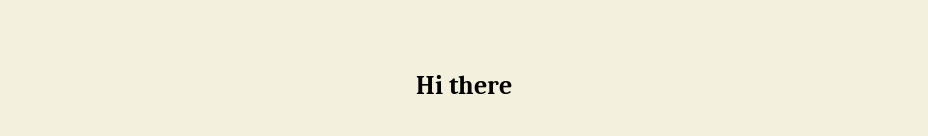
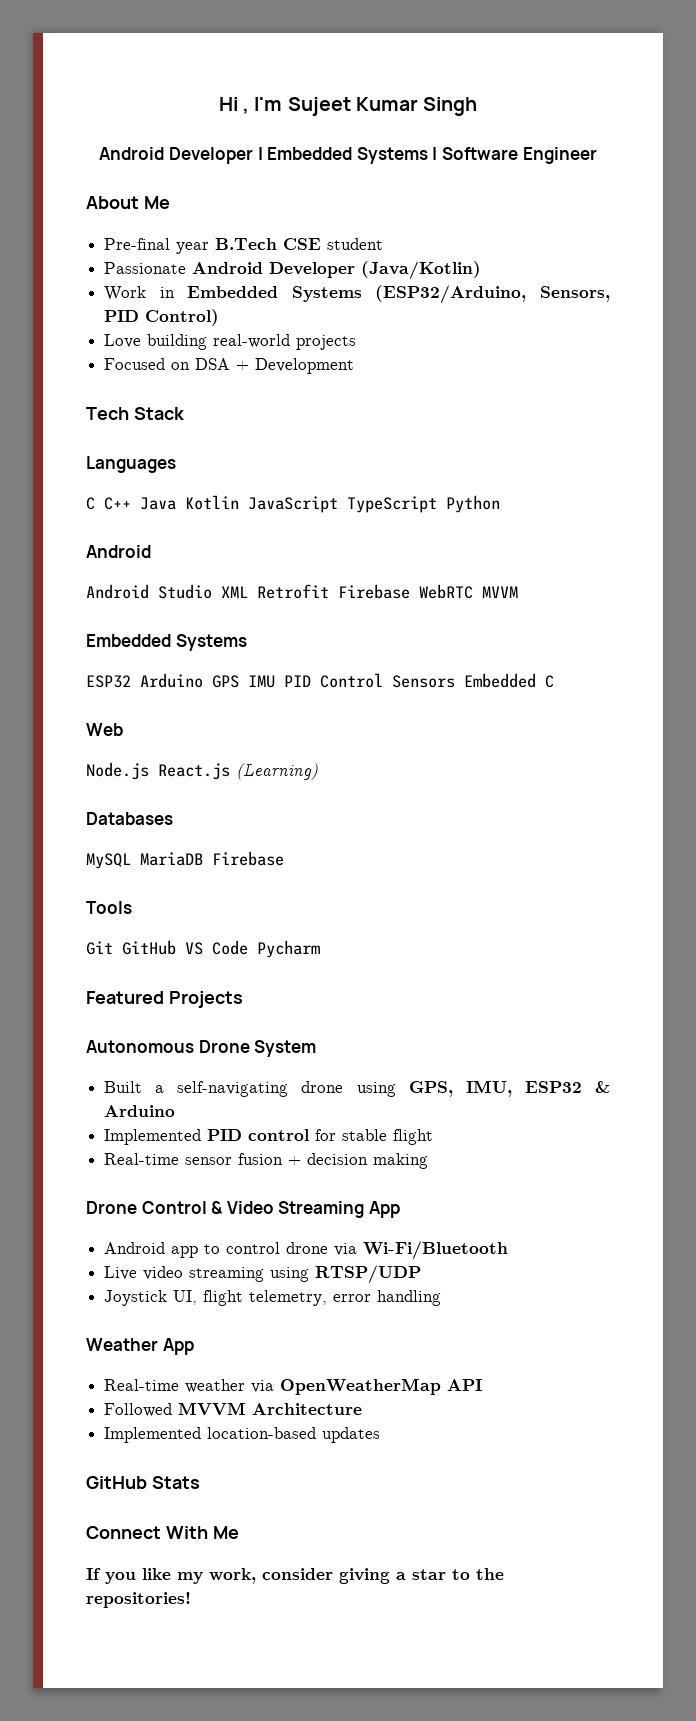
- Hi there
+ Hi , I'm Sujeet Kumar Singh
+ Android Developer | Embedded Systems | Software Engineer
+ About Me
+ Pre-final year B.Tech CSE student
+ Passionate Android Developer (Java/Kotlin)
+ Work in Embedded Systems (ESP32/Arduino, Sensors, PID Control)
+ Love building real-world projects
+ Focused on DSA + Development
+ Tech Stack
+ Languages
+ C C++ Java Kotlin JavaScript TypeScript Python
+ Android
+ Android Studio XML Retrofit Firebase WebRTC MVVM
+ Embedded Systems
+ ESP32 Arduino GPS IMU PID Control Sensors Embedded C
+ Web
+ Node.js React.js (Learning)
+ Databases
+ MySQL MariaDB Firebase
+ Tools
+ Git GitHub VS Code Pycharm
+ Featured Projects
+ Autonomous Drone System
+ Built a self-navigating drone using GPS, IMU, ESP32 & Arduino
+ Implemented PID control for stable flight
+ Real-time sensor fusion + decision making
+ Drone Control & Video Streaming App
+ Android app to control drone via Wi-Fi/Bluetooth
+ Live video streaming using RTSP/UDP
+ Joystick UI, flight telemetry, error handling
+ Weather App
+ Real-time weather via OpenWeatherMap API
+ Followed MVVM Architecture
+ Implemented location-based updates
+ GitHub Stats
+ Connect With Me
+ If you like my work, consider giving a star to the repositories!

